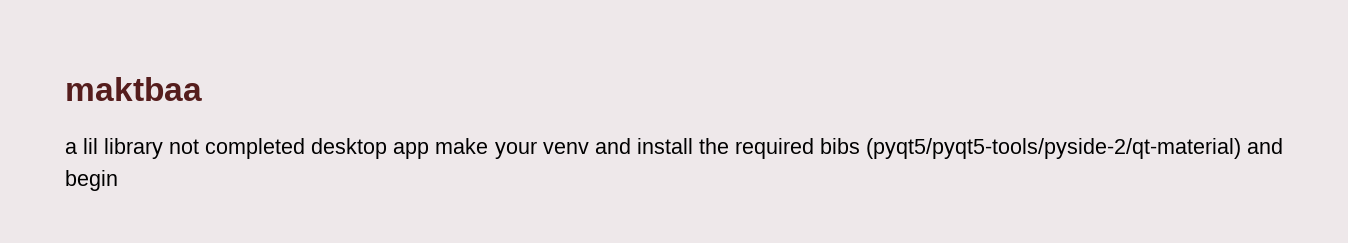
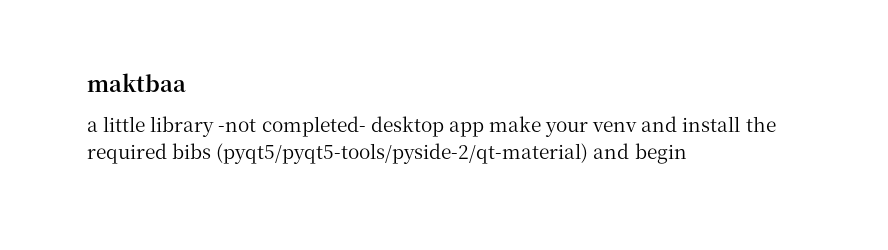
- a lil library not completed desktop app make your venv and install the required bibs (pyqt5/pyqt5-tools/pyside-2/qt-material) and begin
+ a little library -not completed- desktop app make your venv and install the required bibs (pyqt5/pyqt5-tools/pyside-2/qt-material) and begin

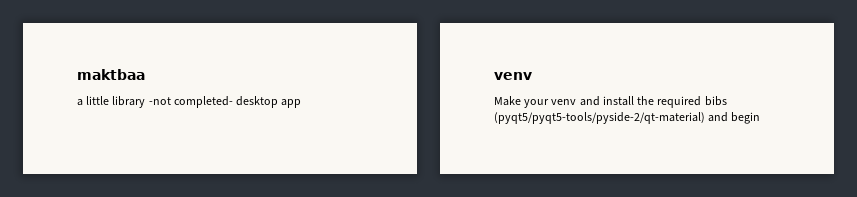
- a little library -not completed- desktop app make your venv and install the required bibs (pyqt5/pyqt5-tools/pyside-2/qt-material) and begin
+ a little library -not completed- desktop app
+ venv
+ Make your venv and install the required bibs (pyqt5/pyqt5-tools/pyside-2/qt-material) and begin

